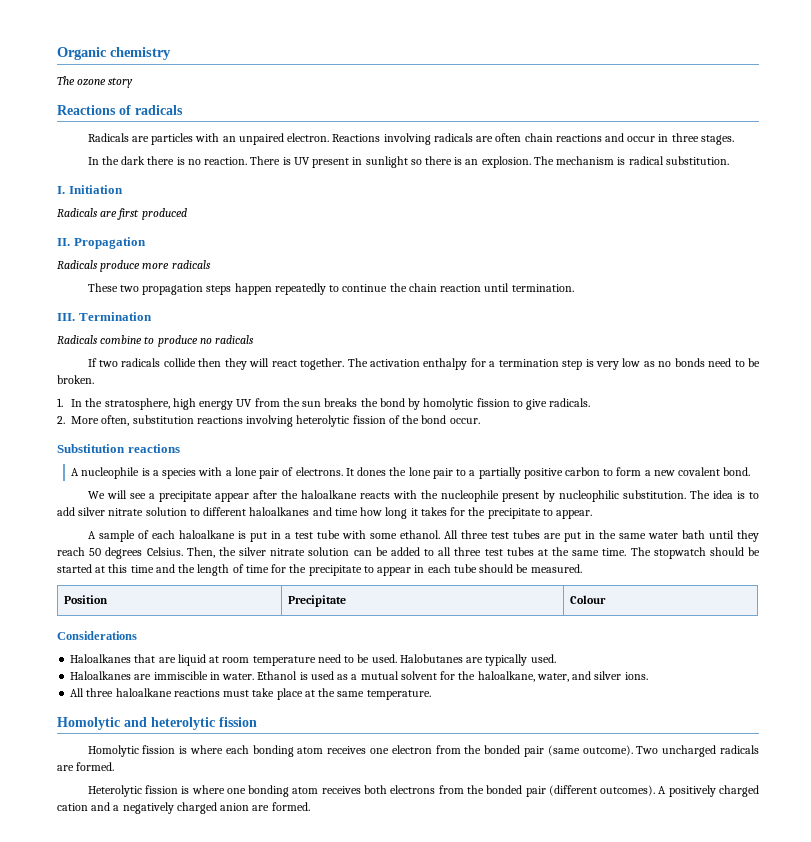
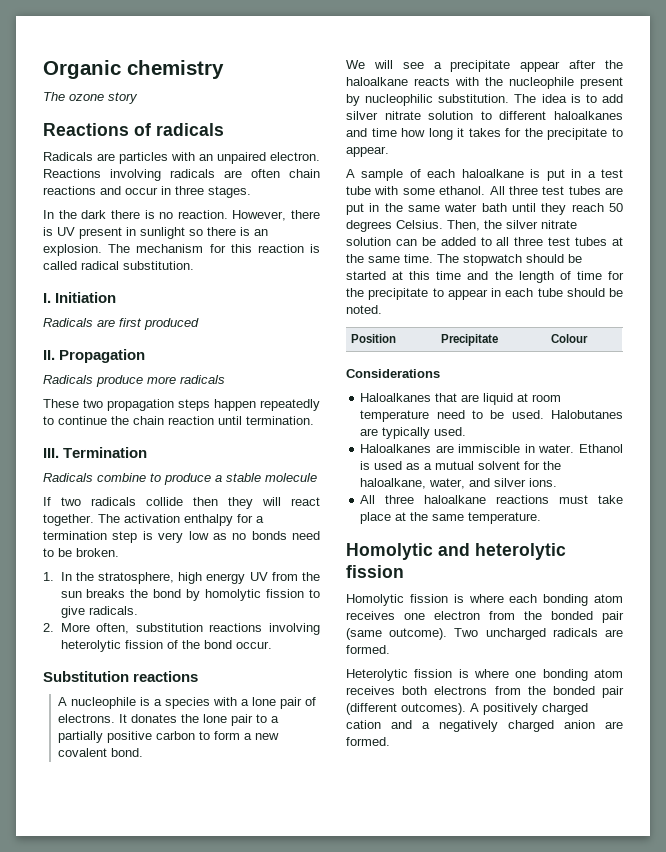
- There is UV present in sunlight so there is an explosion.
+ However, there is UV present in sunlight so there is an explosion.
- The mechanism is radical substitution.
+ The mechanism for this reaction is called radical substitution.
- Radicals combine to produce no radicals
+ Radicals combine to produce a stable molecule
- It dones the lone pair to a partially positive carbon to form a new covalent bond.
+ It donates the lone pair to a partially positive carbon to form a new covalent bond.
- The stopwatch should be started at this time and the length of time for the precipitate to appear in each tube should be measured.
+ The stopwatch should be started at this time and the length of time for the precipitate to appear in each tube should be noted.

